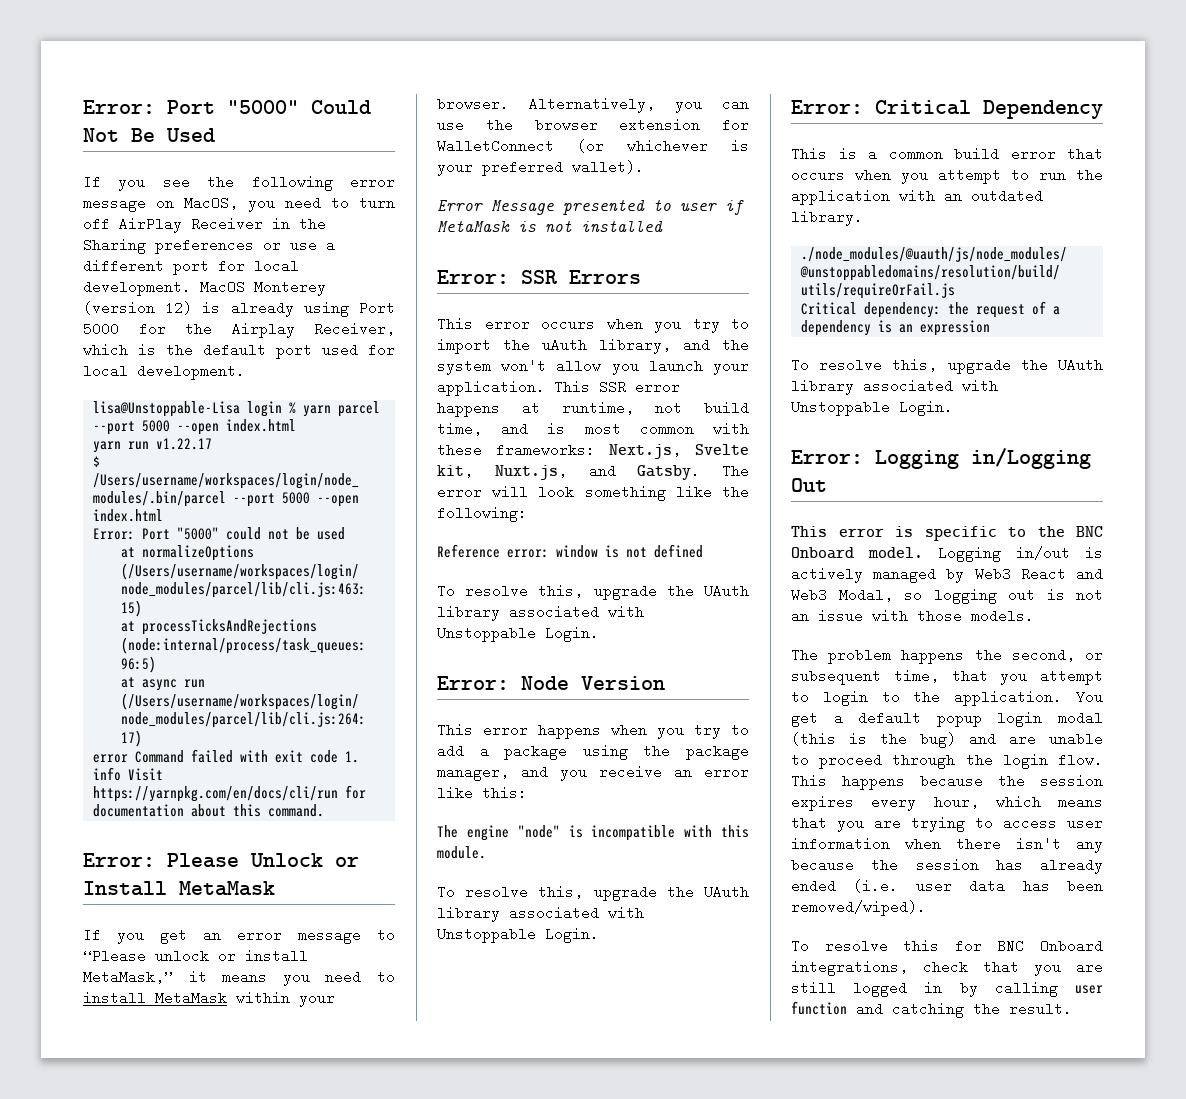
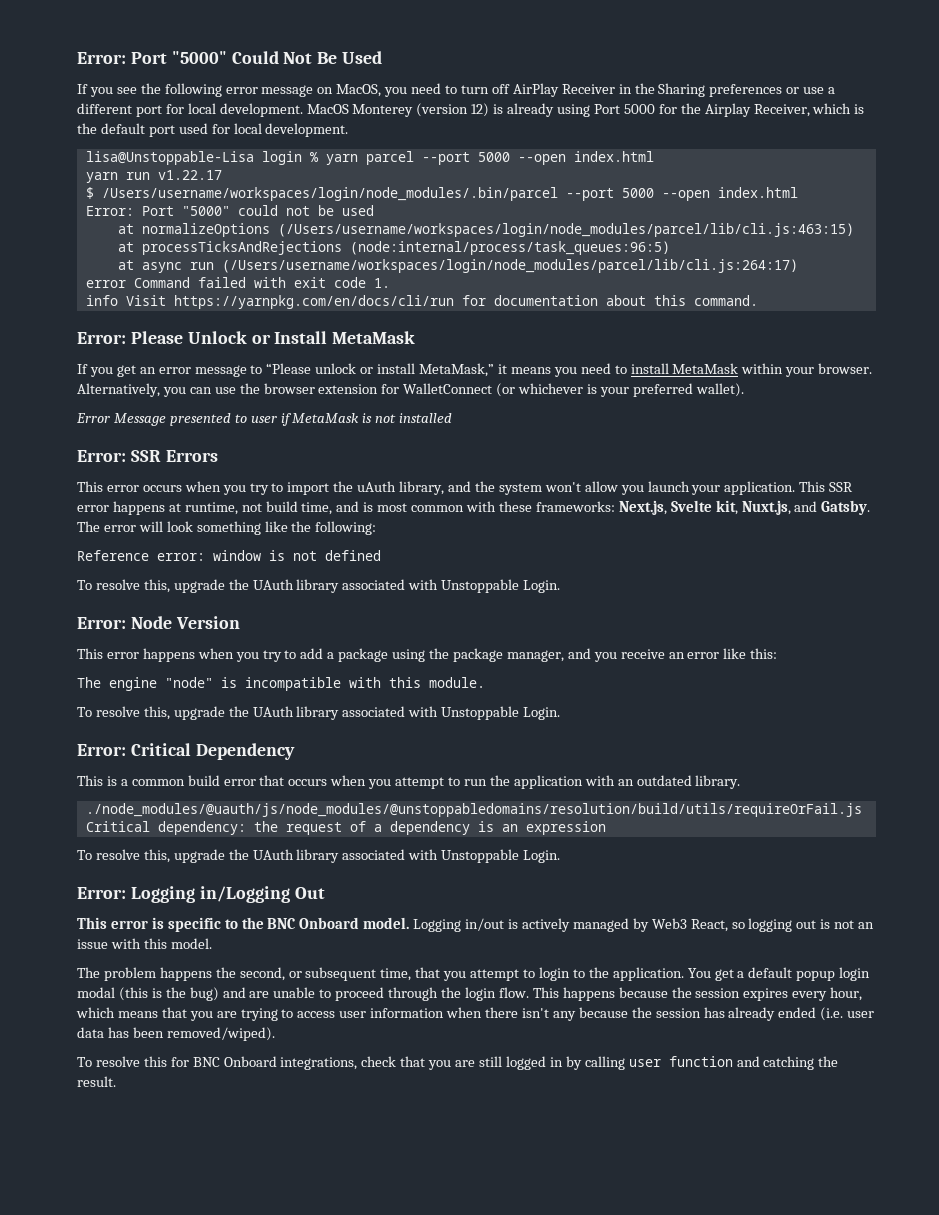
- Logging in/out is actively managed by Web3 React and Web3 Modal, so logging out is not an issue with those models.
+ Logging in/out is actively managed by Web3 React, so logging out is not an issue with this model.

